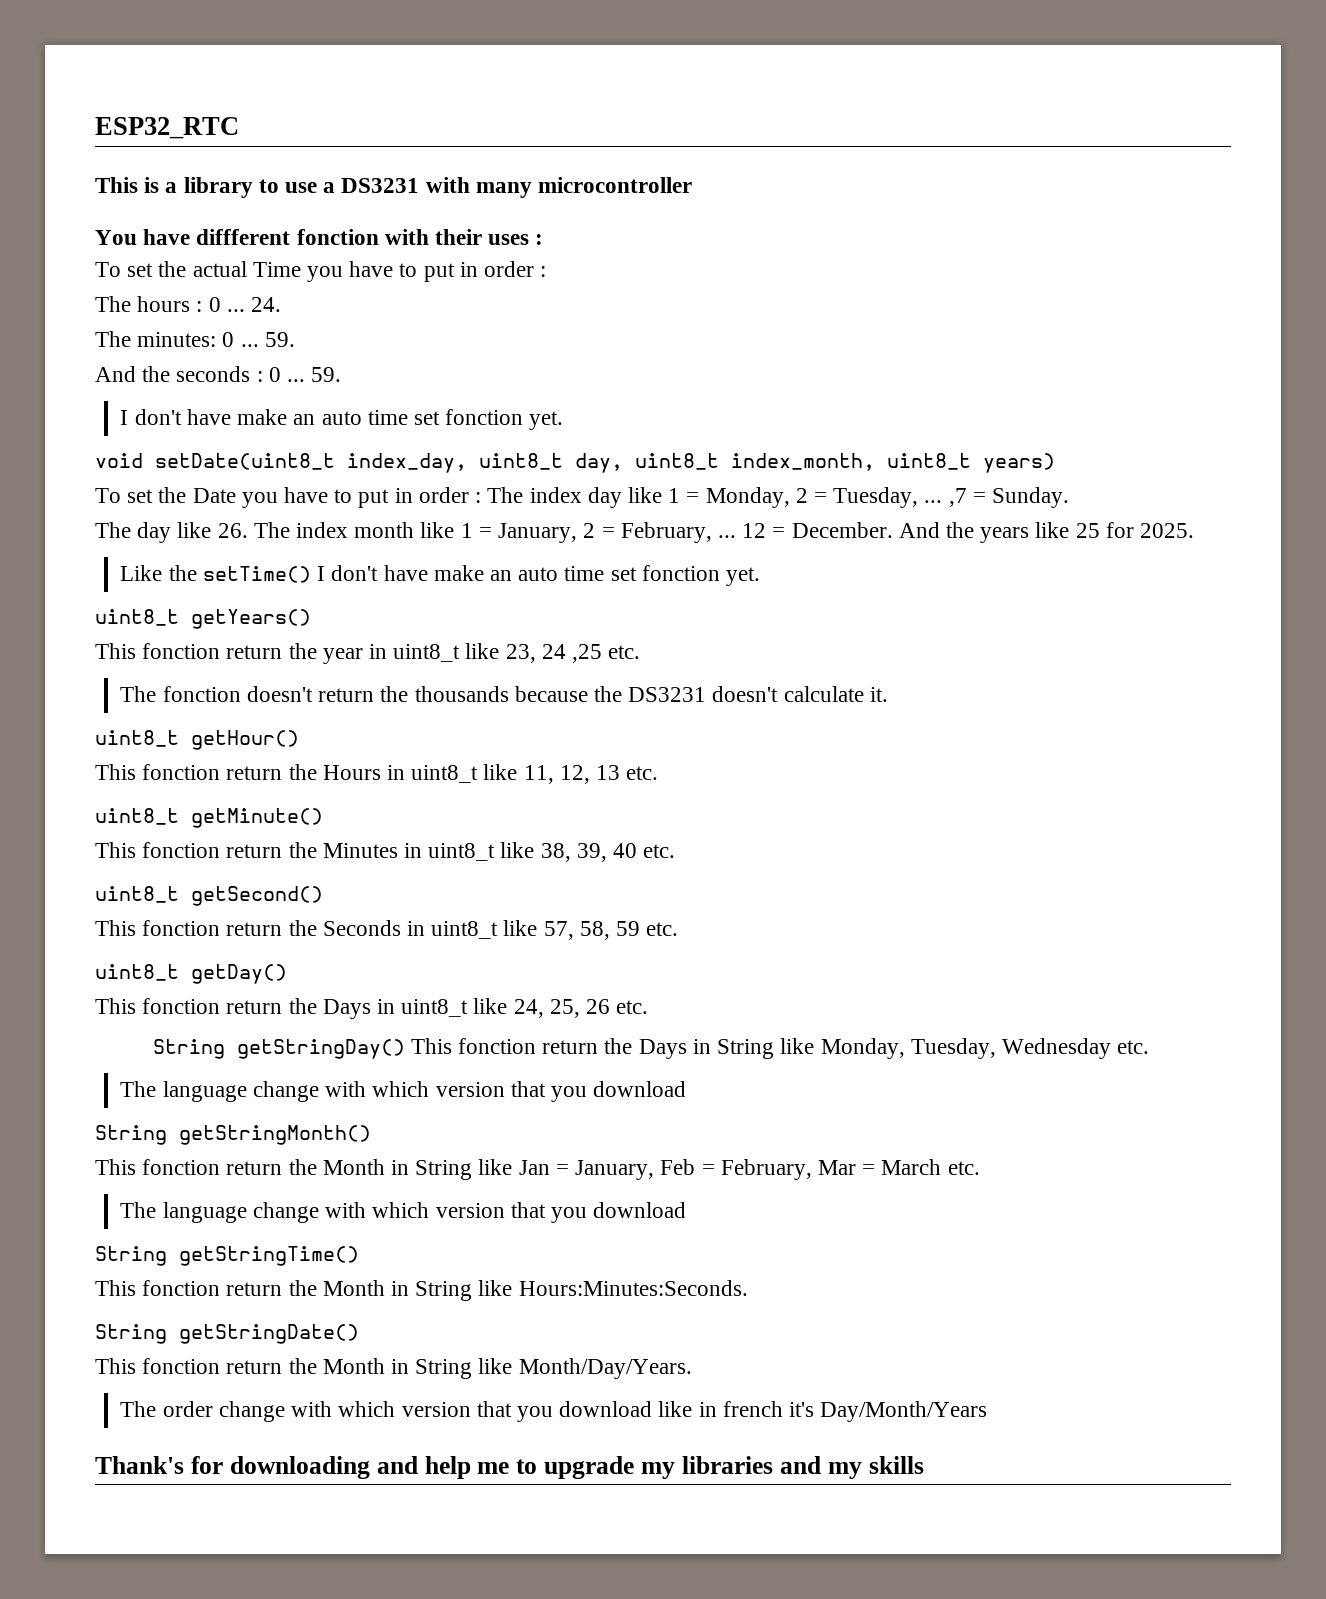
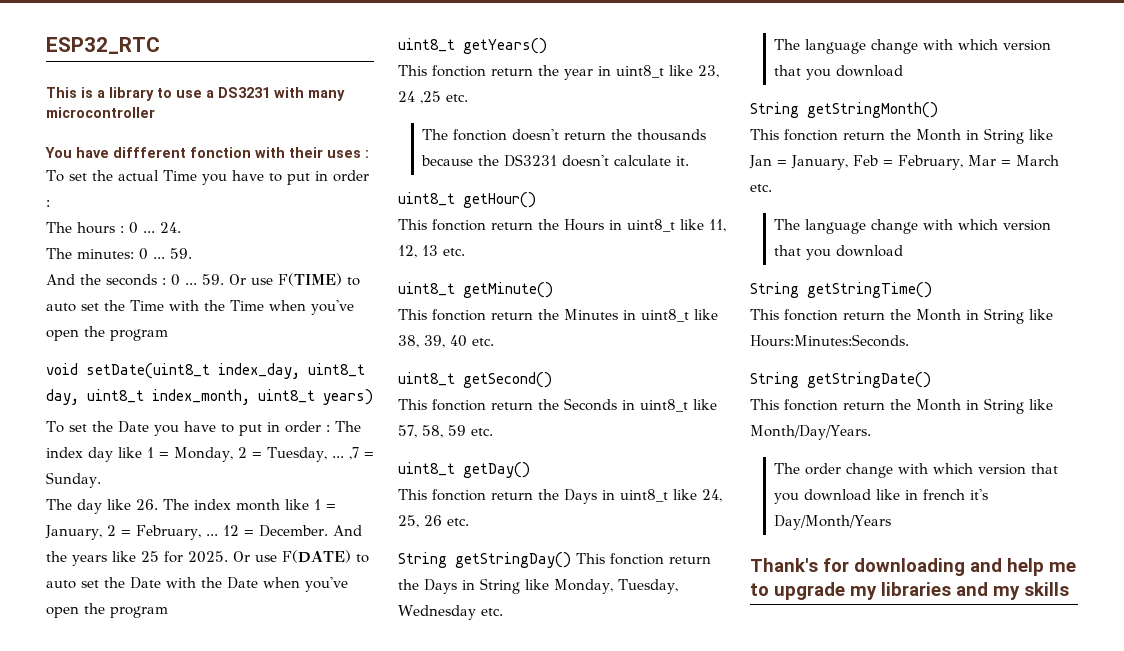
- And the seconds : 0 ... 59.
- I don't have make an auto time set fonction yet.
+ And the seconds : 0 ... 59. Or use F(TIME) to auto set the Time with the Time when you've open the program
- And the years like 25 for 2025.
- Like the setTime() I don't have make an auto time set fonction yet.
+ And the years like 25 for 2025. Or use F(DATE) to auto set the Date with the Date when you've open the program

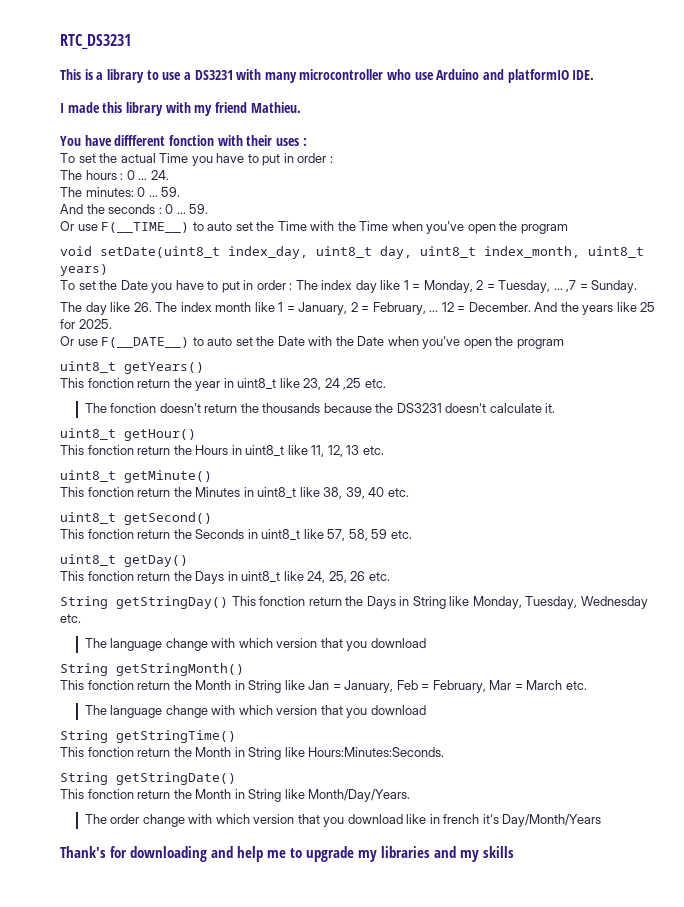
- ESP32_RTC
+ RTC_DS3231
- This is a library to use a DS3231 with many microcontroller
+ This is a library to use a DS3231 with many microcontroller who use Arduino and platformIO IDE.
+ I made this library with my friend Mathieu.
- And the seconds : 0 ... 59. Or use F(TIME) to auto set the Time with the Time when you've open the program
+ And the seconds : 0 ... 59.
+ Or use F(__TIME__) to auto set the Time with the Time when you've open the program
- And the years like 25 for 2025. Or use F(DATE) to auto set the Date with the Date when you've open the program
+ And the years like 25 for 2025.
+ Or use F(__DATE__) to auto set the Date with the Date when you've open the program

